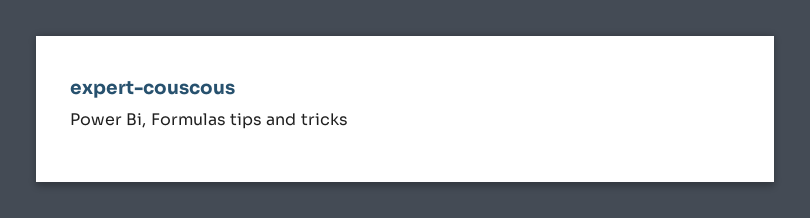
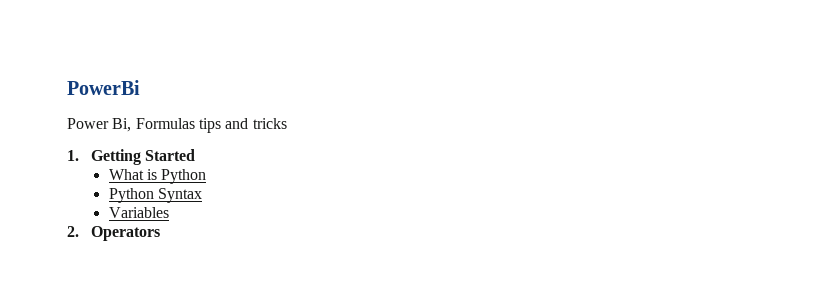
- expert-couscous
+ PowerBi
+ 1. Getting Started
+ What is Python
+ Python Syntax
+ Variables
+ 2. Operators

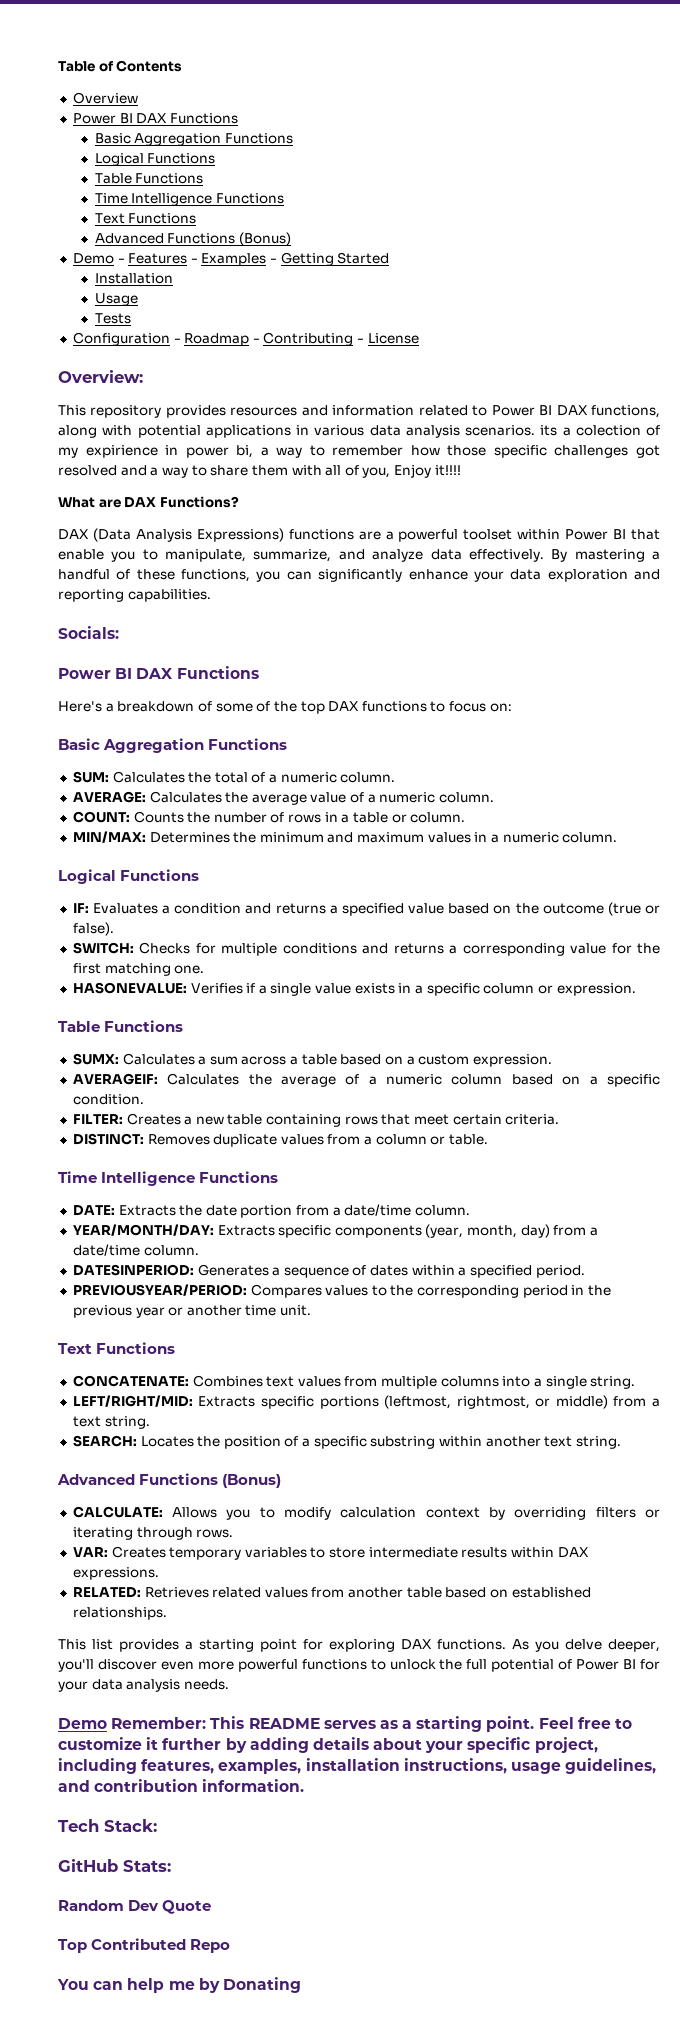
- PowerBi
- Power Bi, Formulas tips and tricks
- 1. Getting Started
- What is Python
- Python Syntax
- Variables
- 2. Operators
+ Table of Contents
+ Overview
+ Power BI DAX Functions
+ Basic Aggregation Functions
+ Logical Functions
+ Table Functions
+ Time Intelligence Functions
+ Text Functions
+ Advanced Functions (Bonus)
+ Demo - Features - Examples - Getting Started
+ Installation
+ Usage
+ Tests
+ Configuration - Roadmap - Contributing - License
+ Overview:
+ This repository provides resources and information related to Power BI DAX functions, along with potential applications in various data analysis scenarios. its a colection of my expirience in power bi, a way to remember how those specific challenges got resolved and a way to share them with all of you, Enjoy it!!!!
+ What are DAX Functions?
+ DAX (Data Analysis Expressions) functions are a powerful toolset within Power BI that enable you to manipulate, summarize, and analyze data effectively. By mastering a handful of these functions, you can significantly enhance your data exploration and reporting capabilities.
+ Socials:
+ Power BI DAX Functions
+ Here's a breakdown of some of the top DAX functions to focus on:
+ Basic Aggregation Functions
+ SUM: Calculates the total of a numeric column.
+ AVERAGE: Calculates the average value of a numeric column.
+ COUNT: Counts the number of rows in a table or column.
+ MIN/MAX: Determines the minimum and maximum values in a numeric column.
+ Logical Functions
+ IF: Evaluates a condition and returns a specified value based on the outcome (true or false).
+ SWITCH: Checks for multiple conditions and returns a corresponding value for the first matching one.
+ HASONEVALUE: Verifies if a single value exists in a specific column or expression.
+ Table Functions
+ SUMX: Calculates a sum across a table based on a custom expression.
+ AVERAGEIF: Calculates the average of a numeric column based on a specific condition.
+ FILTER: Creates a new table containing rows that meet certain criteria.
+ DISTINCT: Removes duplicate values from a column or table.
+ Time Intelligence Functions
+ DATE: Extracts the date portion from a date/time column.
+ YEAR/MONTH/DAY: Extracts specific components (year, month, day) from a date/time column.
+ DATESINPERIOD: Generates a sequence of dates within a specified period.
+ PREVIOUSYEAR/PERIOD: Compares values to the corresponding period in the previous year or another time unit.
+ Text Functions
+ CONCATENATE: Combines text values from multiple columns into a single string.
+ LEFT/RIGHT/MID: Extracts specific portions (leftmost, rightmost, or middle) from a text string.
+ SEARCH: Locates the position of a specific substring within another text string.
+ Advanced Functions (Bonus)
+ CALCULATE: Allows you to modify calculation context by overriding filters or iterating through rows.
+ VAR: Creates temporary variables to store intermediate results within DAX expressions.
+ RELATED: Retrieves related values from another table based on established relationships.
+ This list provides a starting point for exploring DAX functions. As you delve deeper, you'll discover even more powerful functions to unlock the full potential of Power BI for your data analysis needs.
+ Demo Remember: This README serves as a starting point. Feel free to customize it further by adding details about your specific project, including features, examples, installation instructions, usage guidelines, and contribution information.
+ Tech Stack:
+ GitHub Stats:
+ Random Dev Quote
+ Top Contributed Repo
+ You can help me by Donating

